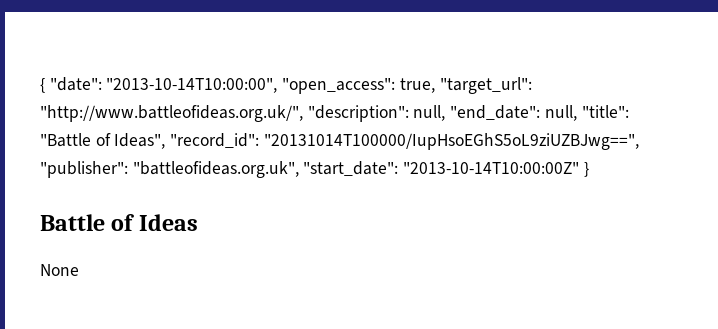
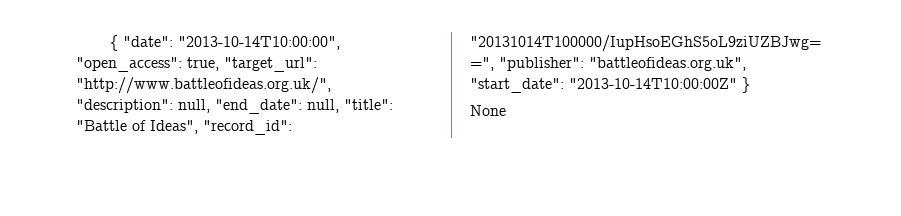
- Battle of Ideas

